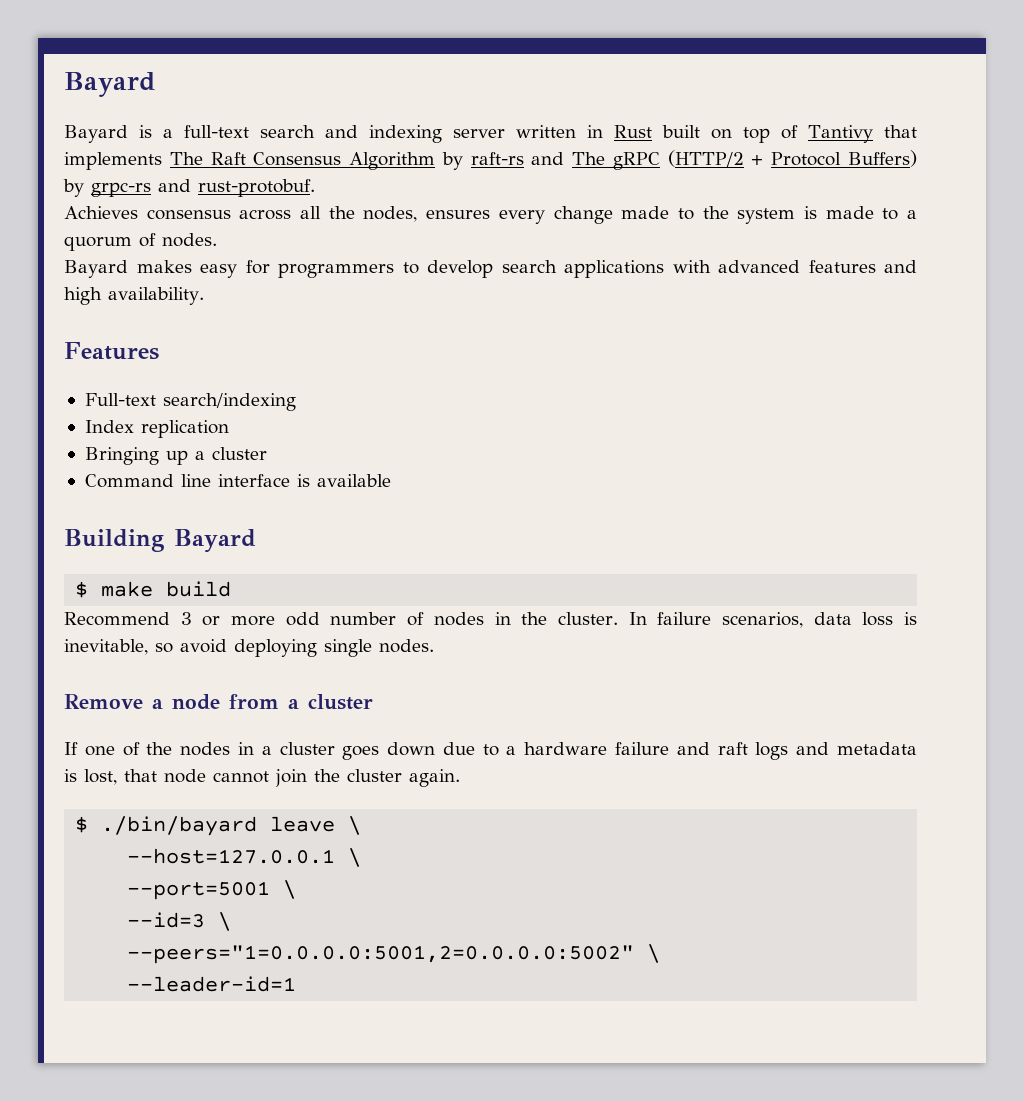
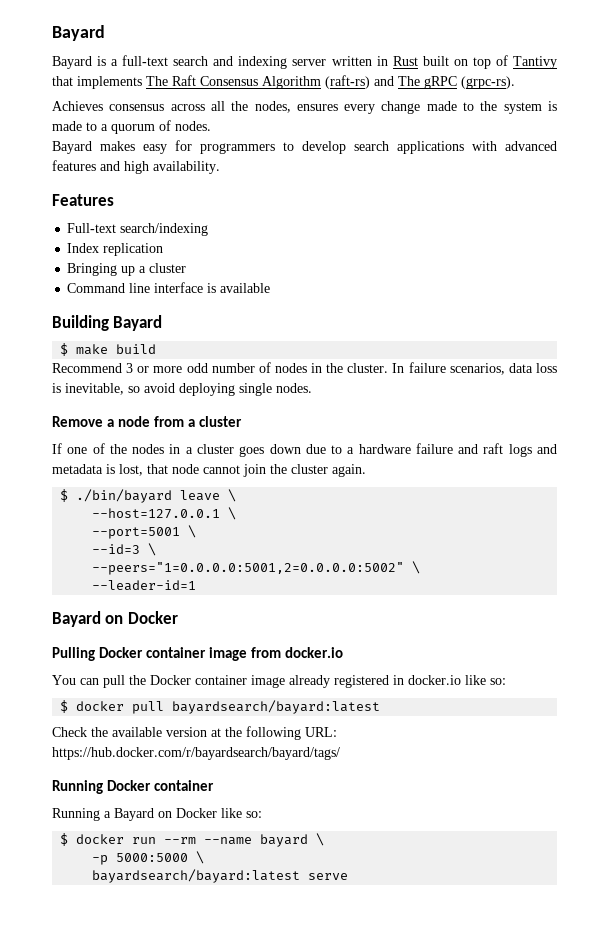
- Bayard is a full-text search and indexing server written in Rust built on top of Tantivy that implements The Raft Consensus Algorithm by raft-rs and The gRPC (HTTP/2 + Protocol Buffers) by grpc-rs and rust-protobuf.
+ Bayard is a full-text search and indexing server written in Rust built on top of Tantivy that implements The Raft Consensus Algorithm (raft-rs) and The gRPC (grpc-rs).
  --leader-id=1
+ Bayard on Docker
+ Pulling Docker container image from docker.io
+ You can pull the Docker container image already registered in docker.io like so:
+ $ docker pull bayardsearch/bayard:latest
+ Check the available version at the following URL: https://hub.docker.com/r/bayardsearch/bayard/tags/
+ Running Docker container
+ Running a Bayard on Docker like so:
+ $ docker run --rm --name bayard \
+ -p 5000:5000 \
+ bayardsearch/bayard:latest serve

